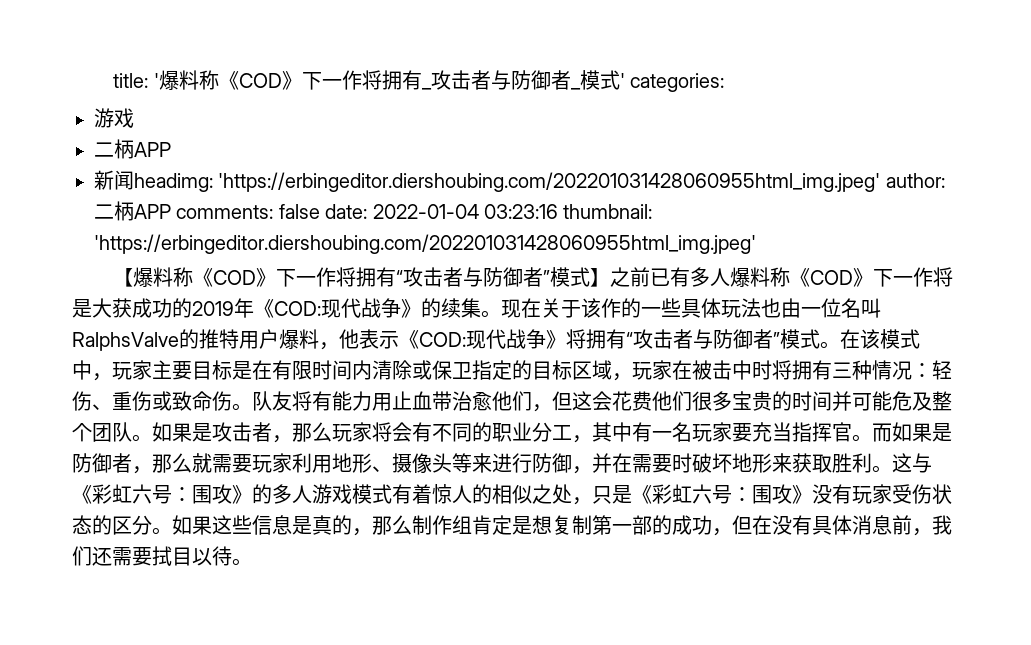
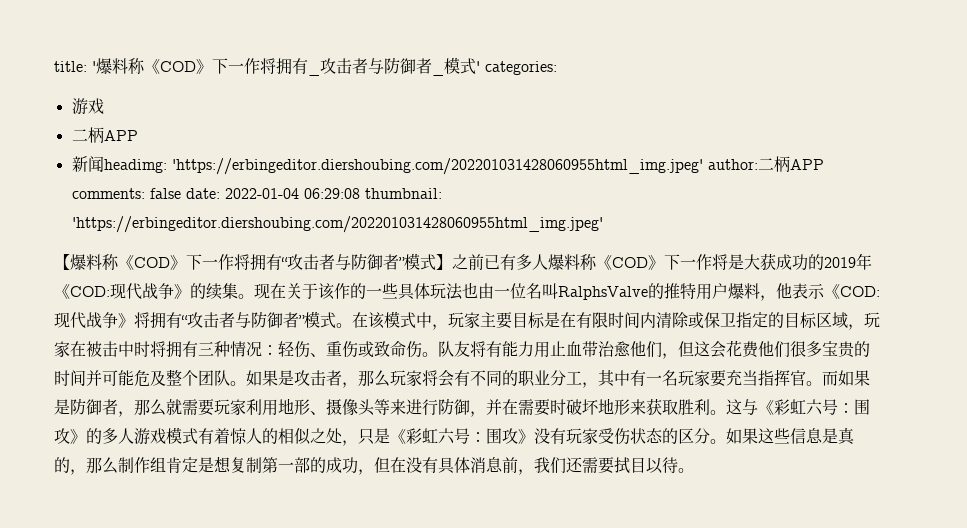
- 新闻headimg: 'https://erbingeditor.diershoubing.com/202201031428060955html_img.jpeg' author:二柄APP comments: false date: 2022-01-04 03:23:16 thumbnail: 'https://erbingeditor.diershoubing.com/202201031428060955html_img.jpeg'
+ 新闻headimg: 'https://erbingeditor.diershoubing.com/202201031428060955html_img.jpeg' author:二柄APP comments: false date: 2022-01-04 06:29:08 thumbnail: 'https://erbingeditor.diershoubing.com/202201031428060955html_img.jpeg'

